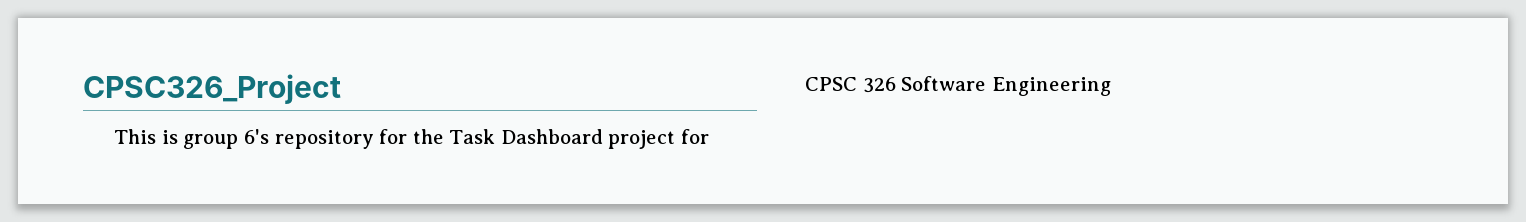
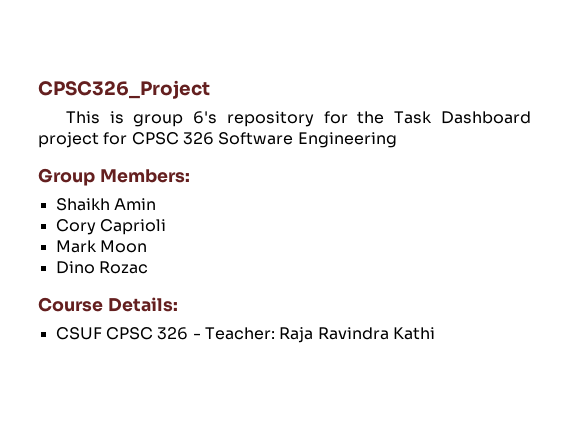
+ Group Members:
+ Shaikh Amin
+ Cory Caprioli
+ Mark Moon
+ Dino Rozac
+ Course Details:
+ CSUF CPSC 326 - Teacher: Raja Ravindra Kathi

